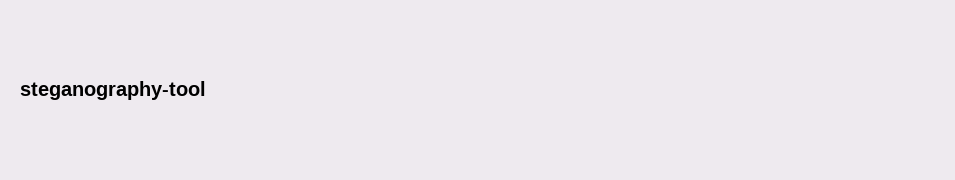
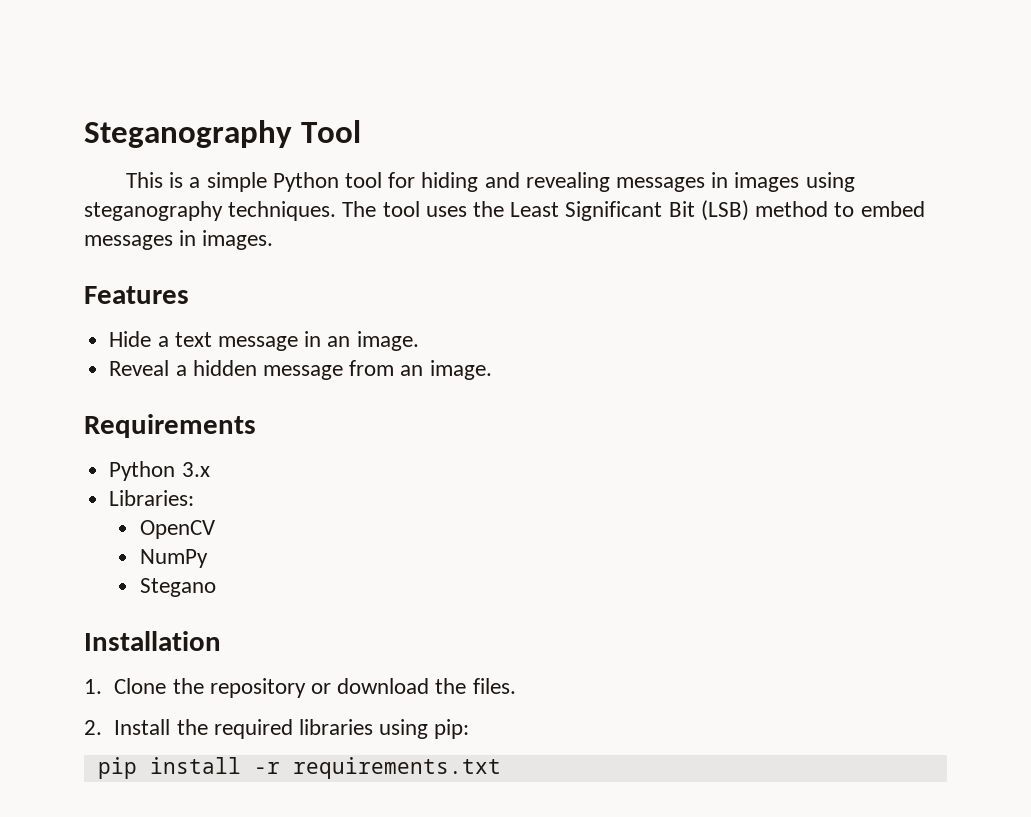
- steganography-tool
+ Steganography Tool
+ This is a simple Python tool for hiding and revealing messages in images using steganography techniques. The tool uses the Least Significant Bit (LSB) method to embed messages in images.
+ Features
+ Hide a text message in an image.
+ Reveal a hidden message from an image.
+ Requirements
+ Python 3.x
+ Libraries:
+ OpenCV
+ NumPy
+ Stegano
+ Installation
+ 1. Clone the repository or download the files.
+ 2. Install the required libraries using pip:
+ pip install -r requirements.txt

